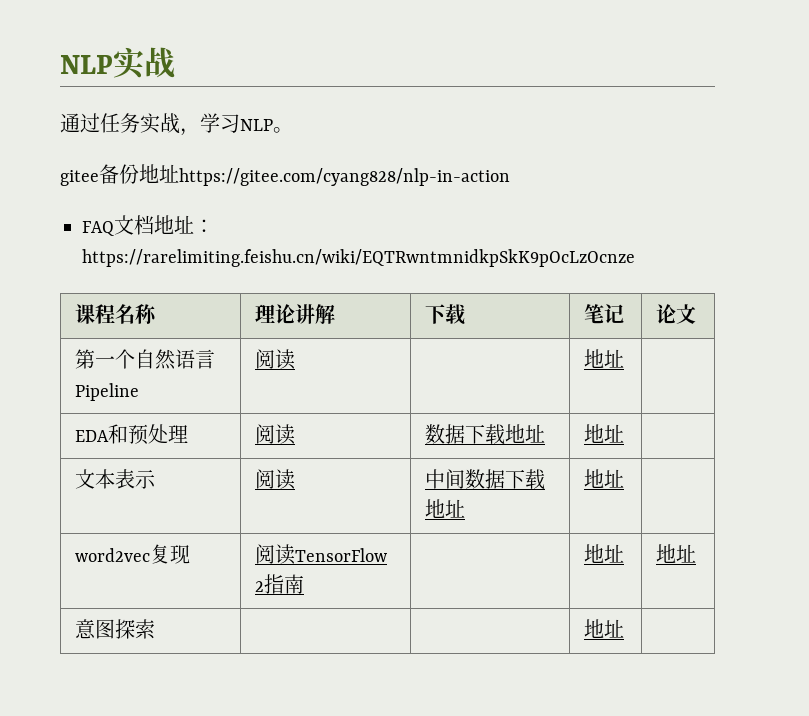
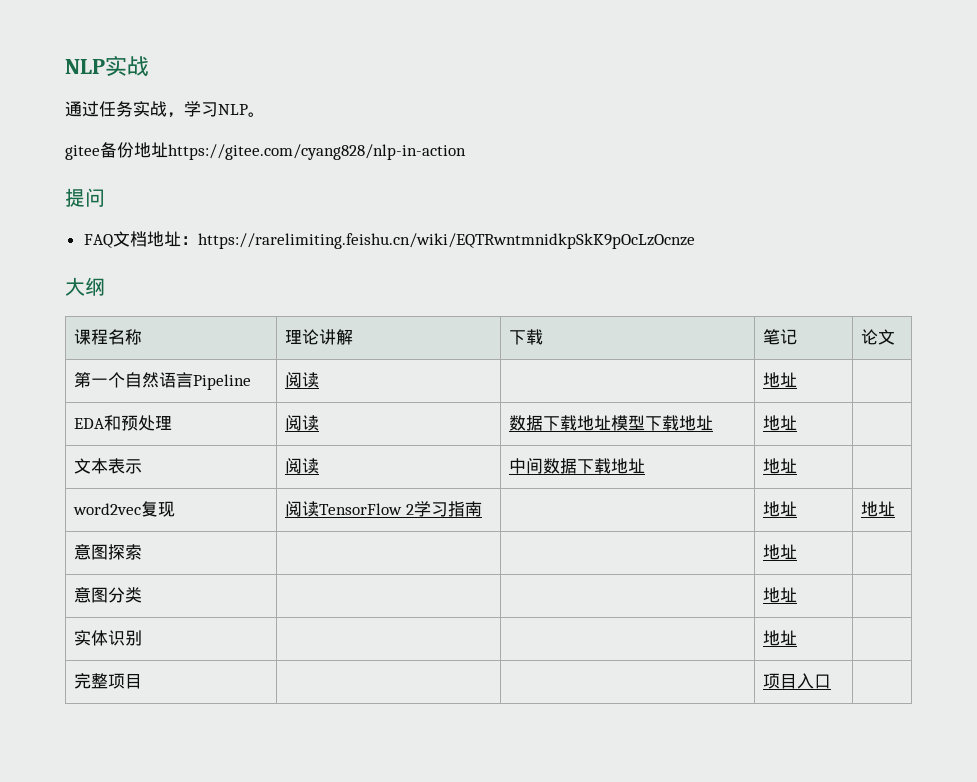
+ 提问
+ 大纲
- EDA和预处理 | 阅读 | 数据下载地址 | 地址 |
+ EDA和预处理 | 阅读 | 数据下载地址模型下载地址 | 地址 |
- word2vec复现 | 阅读TensorFlow 2指南 | | 地址 | 地址
+ word2vec复现 | 阅读TensorFlow 2学习指南 | | 地址 | 地址
+ 意图分类 | | | 地址 |
+ 实体识别 | | | 地址 |
+ 完整项目 | | | 项目入口 |

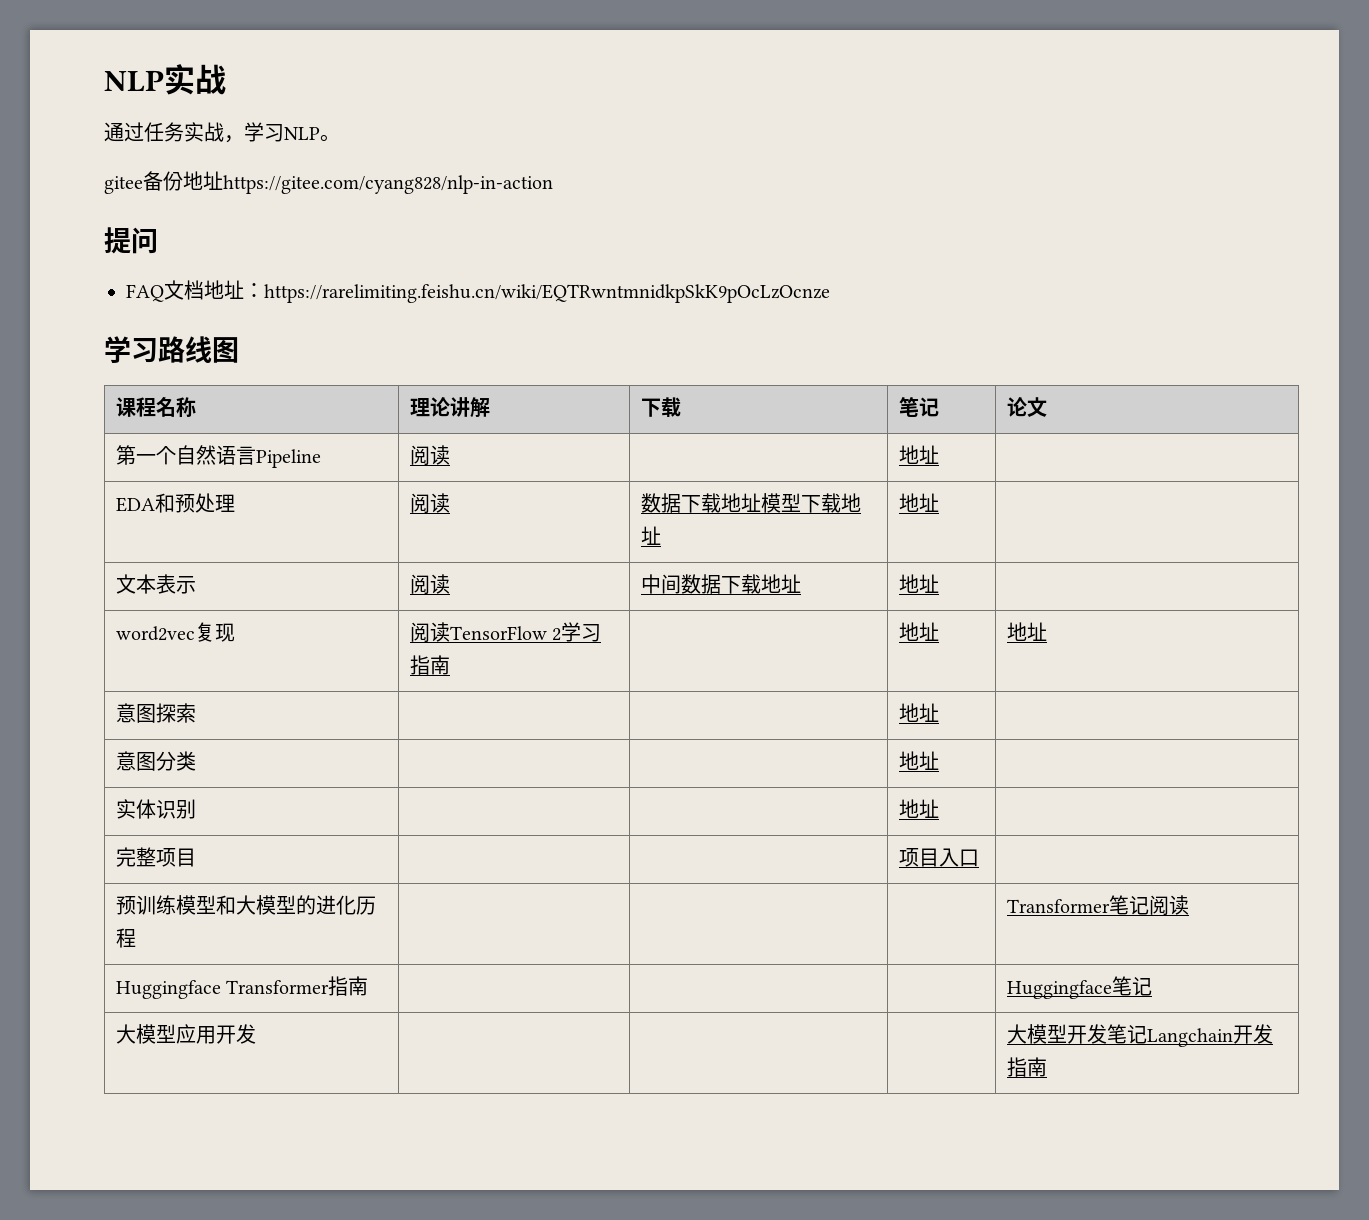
- 大纲
+ 学习路线图
+ 预训练模型和大模型的进化历程 | | | | Transformer笔记阅读
+ Huggingface Transformer指南 | | | | Huggingface笔记
+ 大模型应用开发 | | | | 大模型开发笔记Langchain开发指南

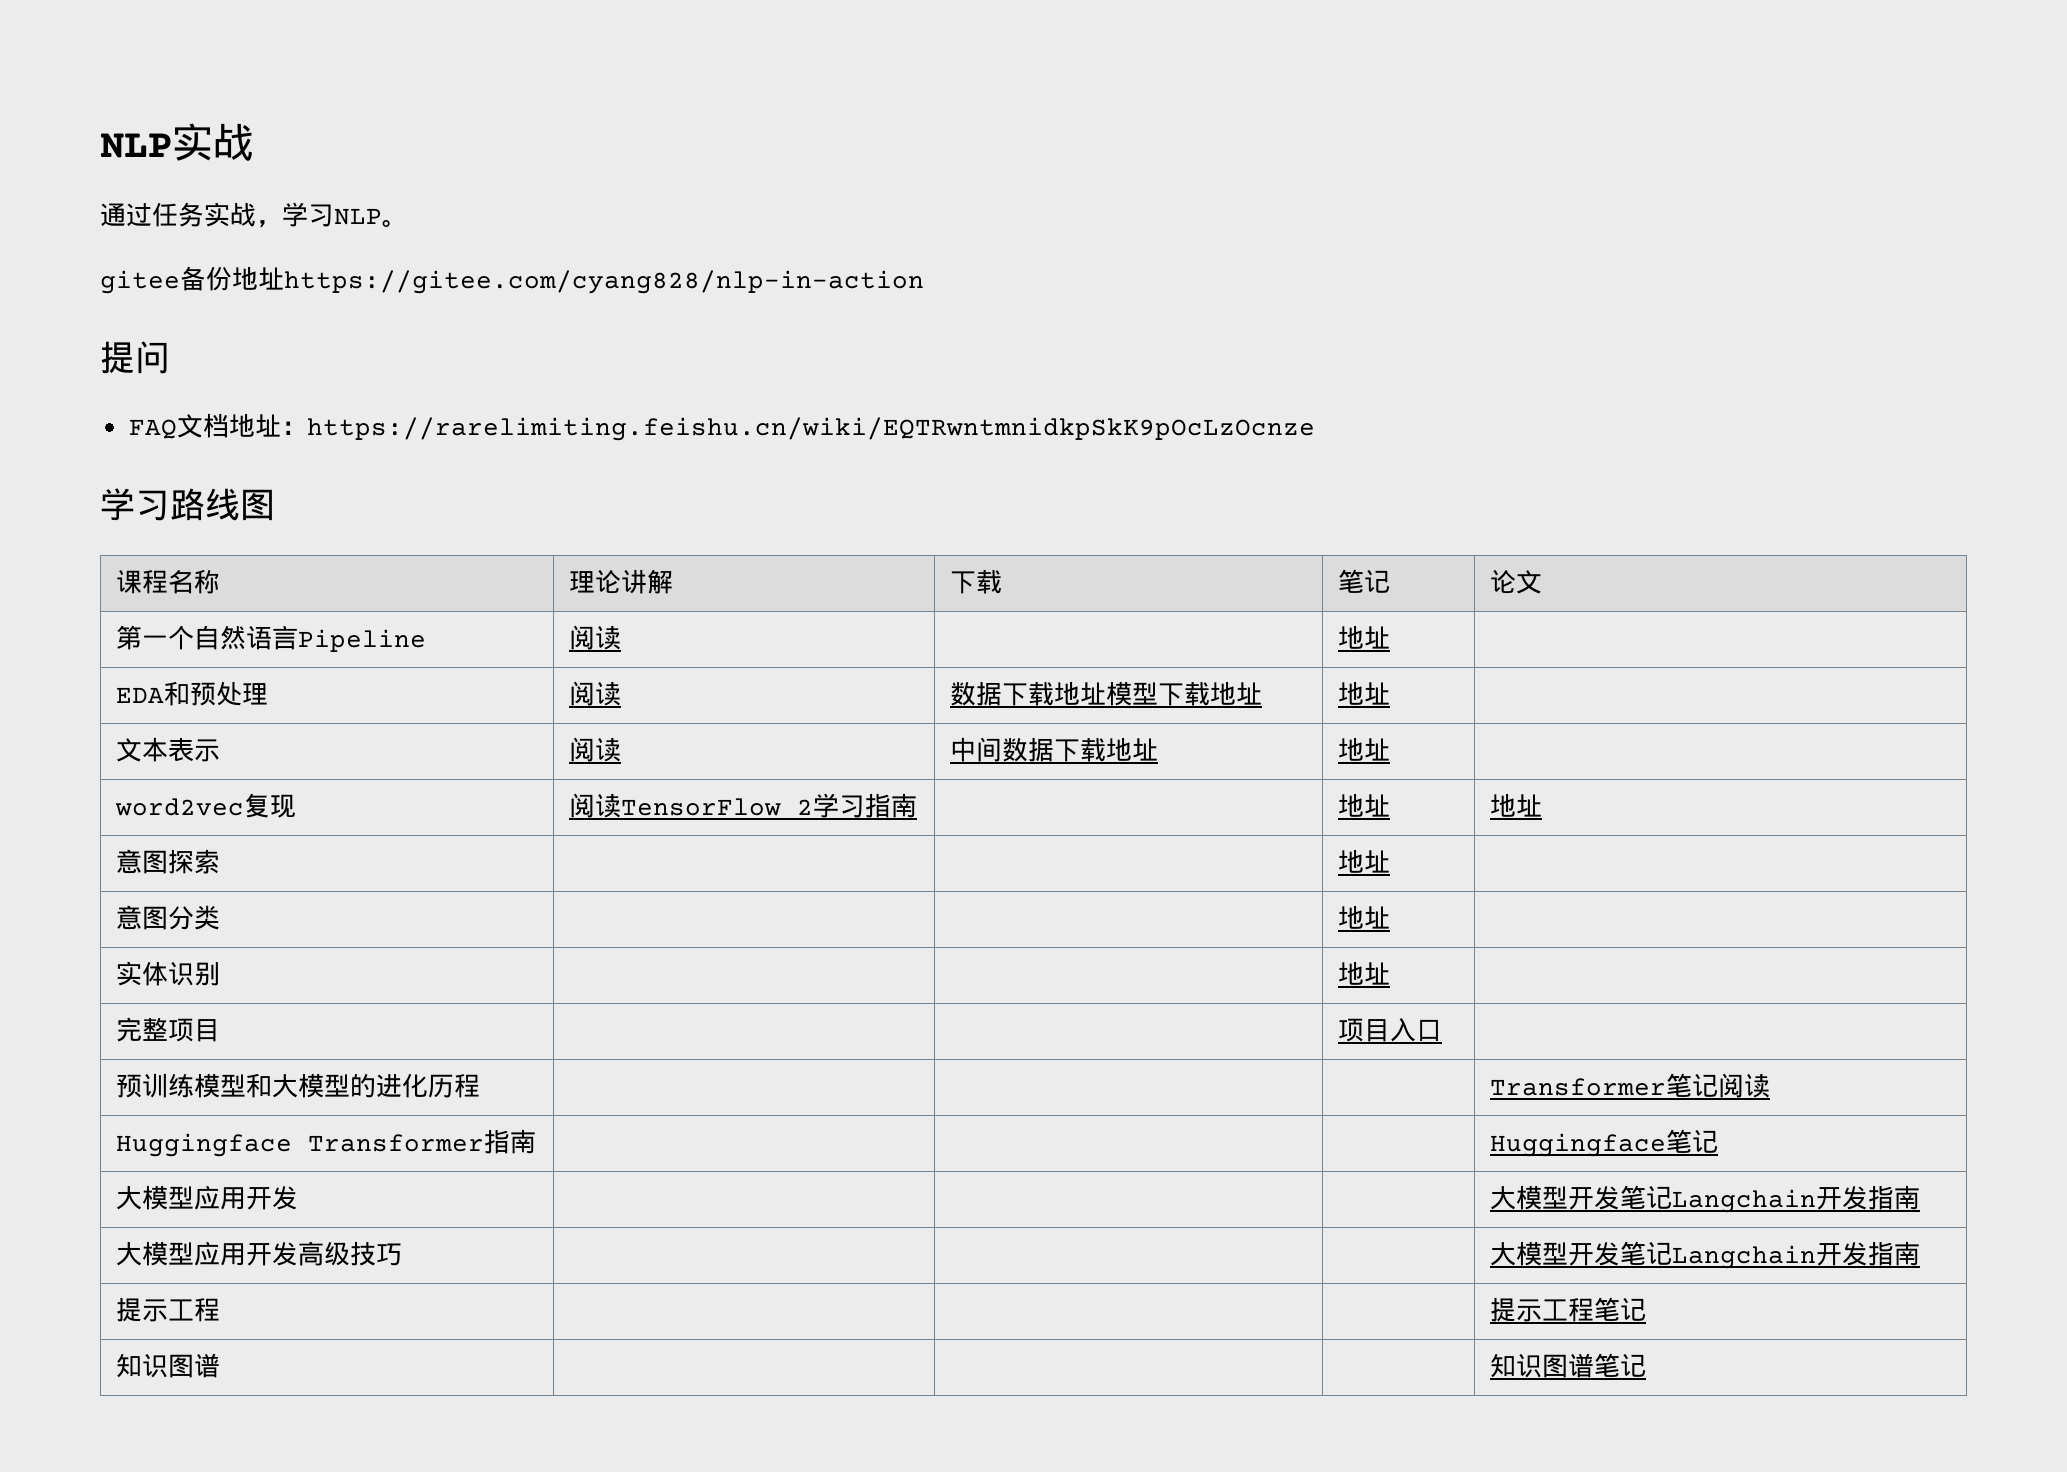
+ 大模型应用开发高级技巧 | | | | 大模型开发笔记Langchain开发指南
+ 提示工程 | | | | 提示工程笔记
+ 知识图谱 | | | | 知识图谱笔记

